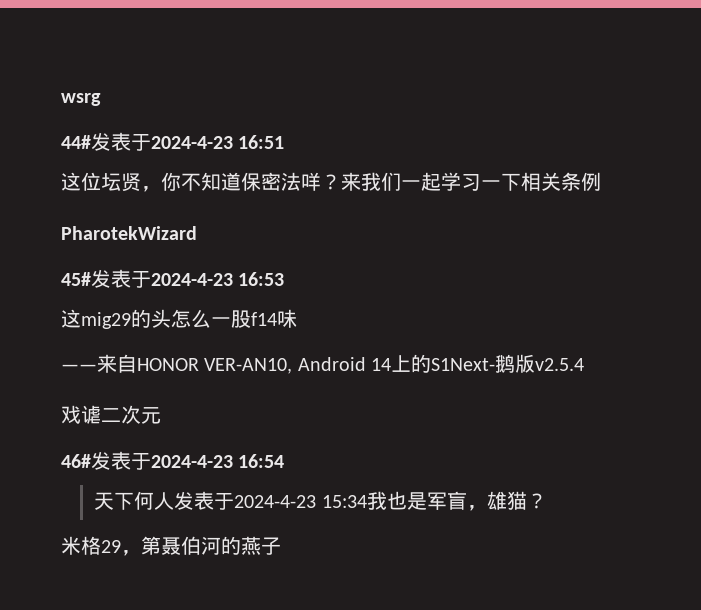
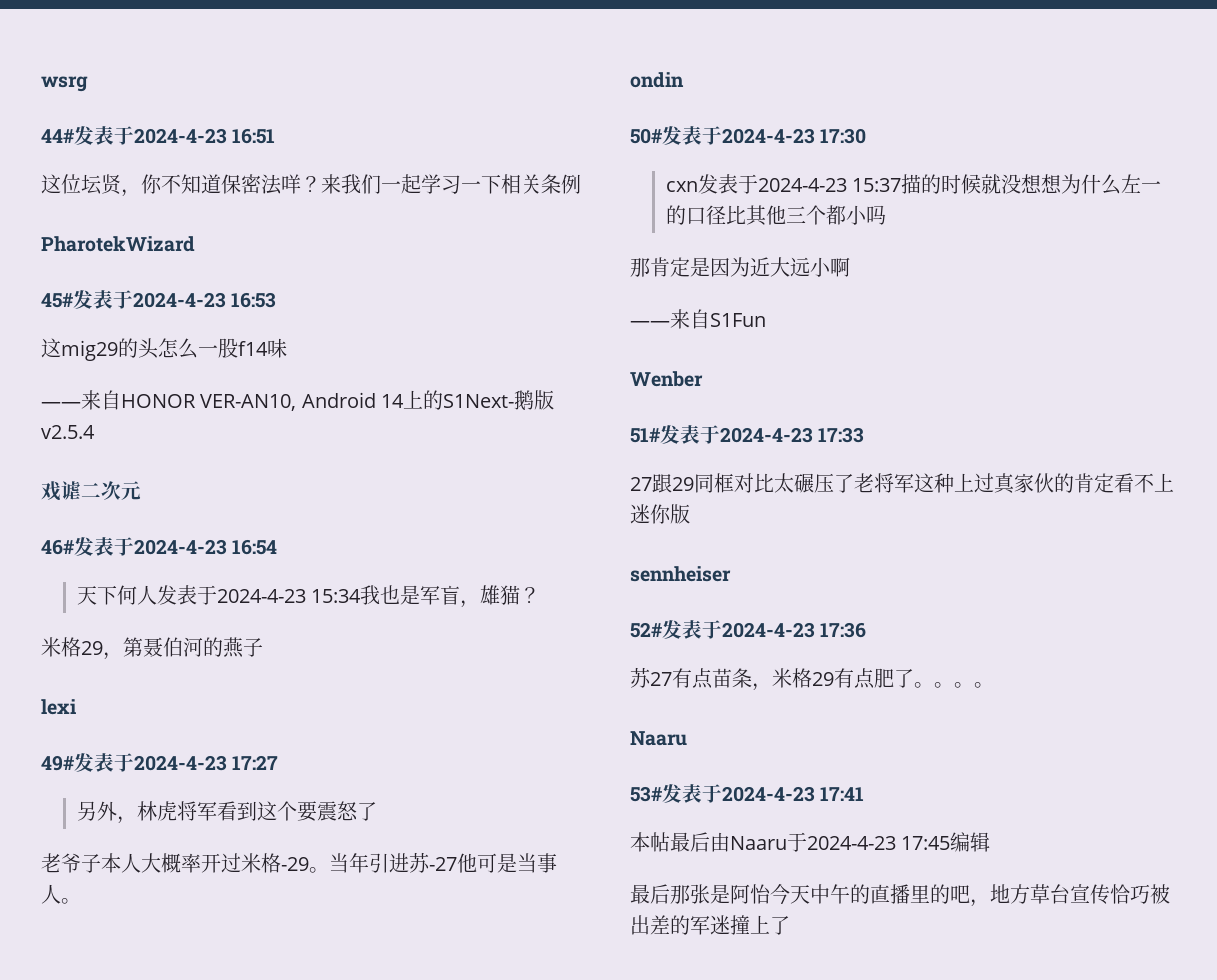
+ lexi
+ 49#发表于2024-4-23 17:27
+ 另外，林虎将军看到这个要震怒了
+ 老爷子本人大概率开过米格-29。当年引进苏-27他可是当事人。
+ ondin
+ 50#发表于2024-4-23 17:30
+ cxn发表于2024-4-23 15:37描的时候就没想想为什么左一的口径比其他三个都小吗
+ 那肯定是因为近大远小啊
+ ——来自S1Fun
+ Wenber
+ 51#发表于2024-4-23 17:33
+ 27跟29同框对比太碾压了老将军这种上过真家伙的肯定看不上迷你版
+ sennheiser
+ 52#发表于2024-4-23 17:36
+ 苏27有点苗条，米格29有点肥了。。。。
+ Naaru
+ 53#发表于2024-4-23 17:41
+ 本帖最后由Naaru于2024-4-23 17:45编辑
+ 最后那张是阿怡今天中午的直播里的吧，地方草台宣传恰巧被出差的军迷撞上了

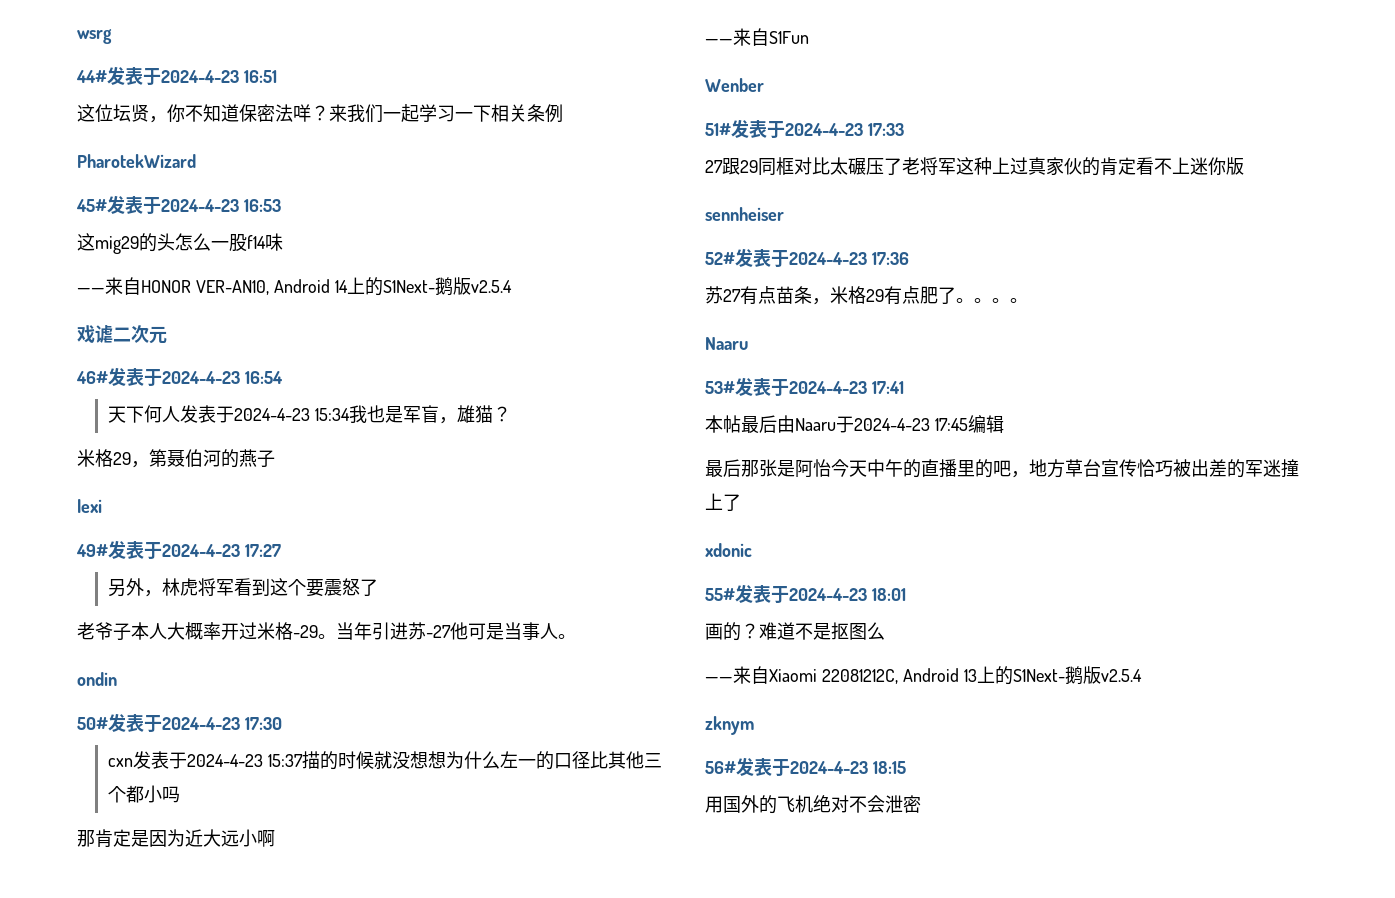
+ xdonic
+ 55#发表于2024-4-23 18:01
+ 画的？难道不是抠图么
+ ——来自Xiaomi 22081212C, Android 13上的S1Next-鹅版v2.5.4
+ zknym
+ 56#发表于2024-4-23 18:15
+ 用国外的飞机绝对不会泄密

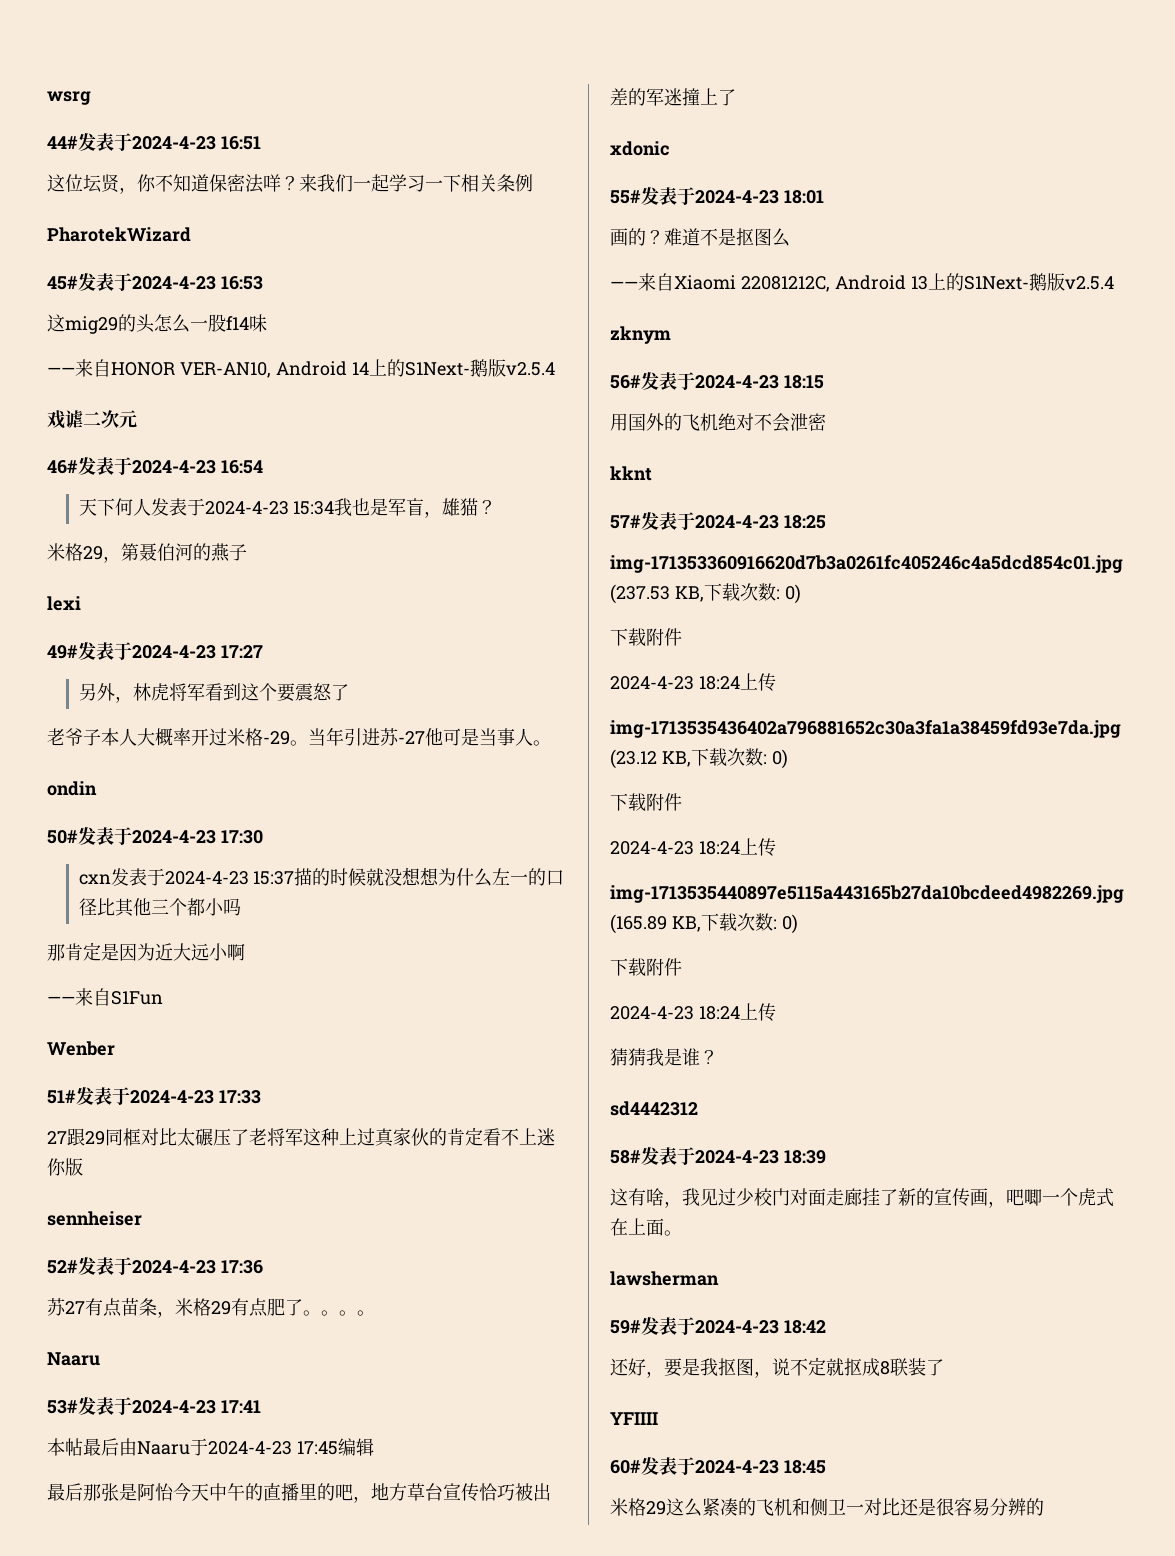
+ kknt
+ 57#发表于2024-4-23 18:25
+ img-171353360916620d7b3a0261fc405246c4a5dcd854c01.jpg (237.53 KB,下载次数: 0)
+ 下载附件
+ 2024-4-23 18:24上传
+ img-1713535436402a796881652c30a3fa1a38459fd93e7da.jpg (23.12 KB,下载次数: 0)
+ 下载附件
+ 2024-4-23 18:24上传
+ img-1713535440897e5115a443165b27da10bcdeed4982269.jpg (165.89 KB,下载次数: 0)
+ 下载附件
+ 2024-4-23 18:24上传
+ 猜猜我是谁？
+ sd4442312
+ 58#发表于2024-4-23 18:39
+ 这有啥，我见过少校门对面走廊挂了新的宣传画，吧唧一个虎式在上面。
+ lawsherman
+ 59#发表于2024-4-23 18:42
+ 还好，要是我抠图，说不定就抠成8联装了
+ YFIIII
+ 60#发表于2024-4-23 18:45
+ 米格29这么紧凑的飞机和侧卫一对比还是很容易分辨的

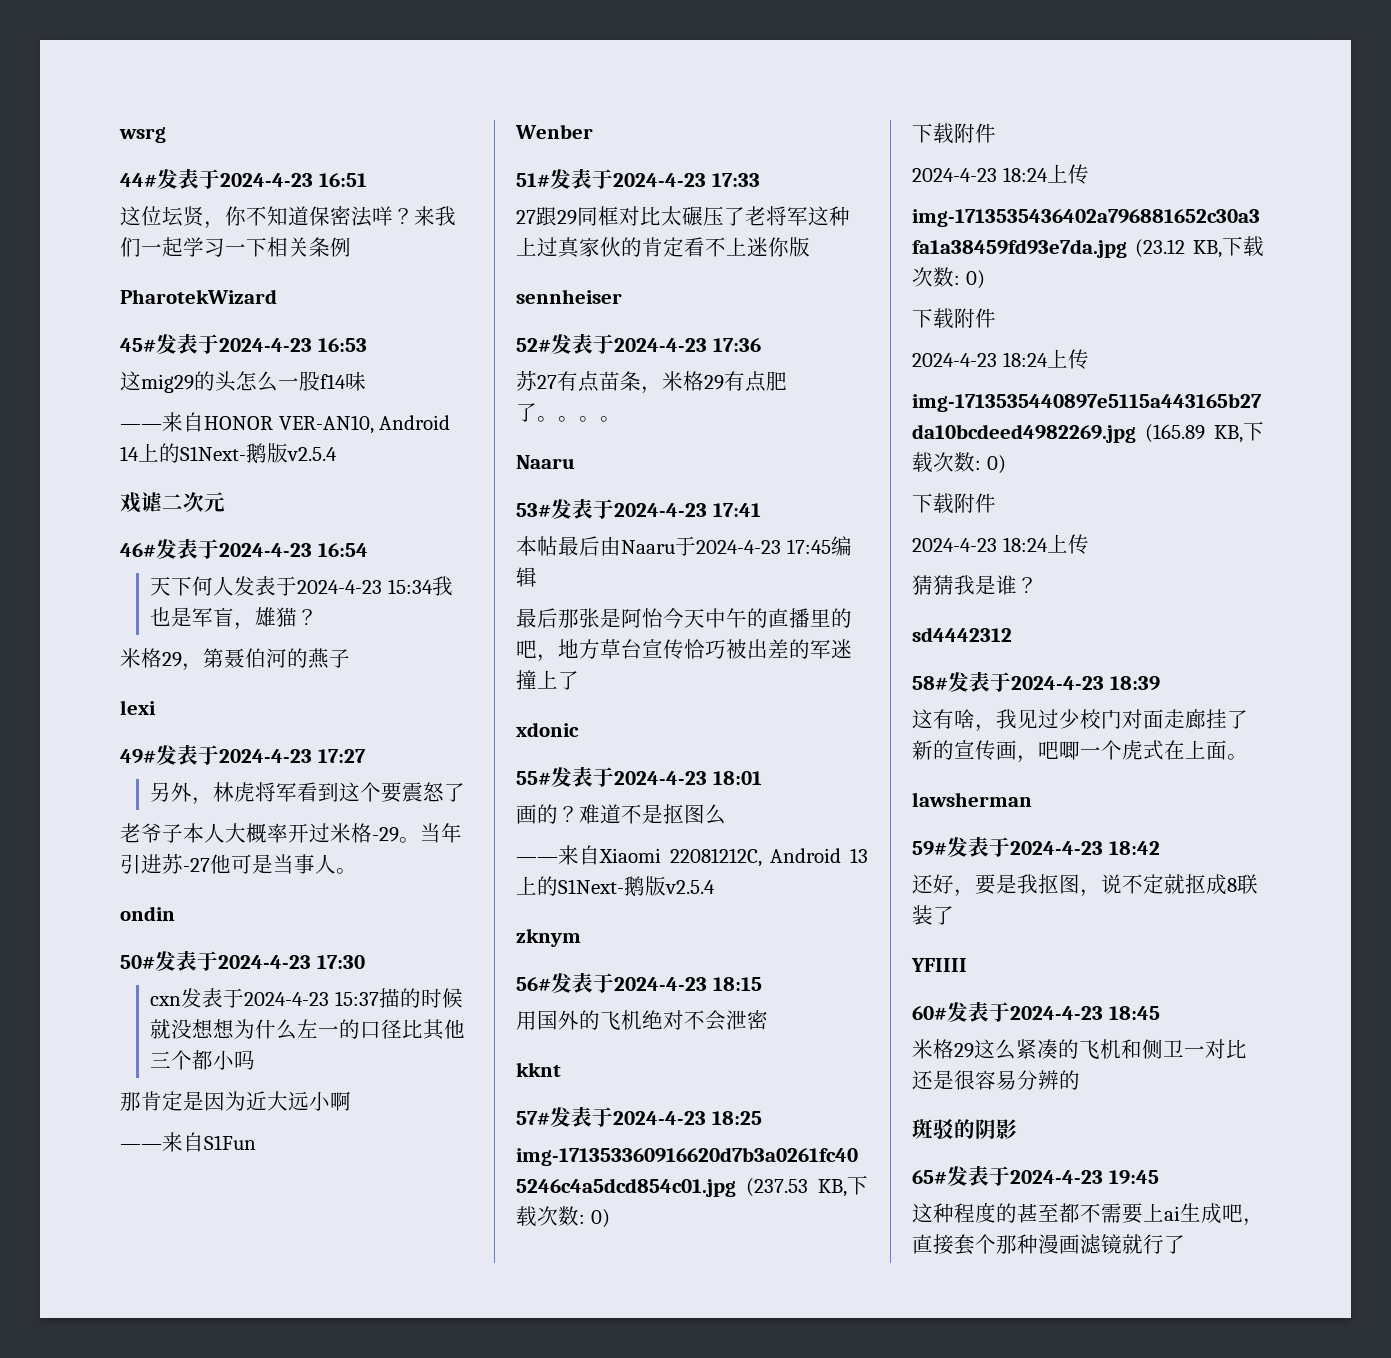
+ 斑驳的阴影
+ 65#发表于2024-4-23 19:45
+ 这种程度的甚至都不需要上ai生成吧，直接套个那种漫画滤镜就行了

